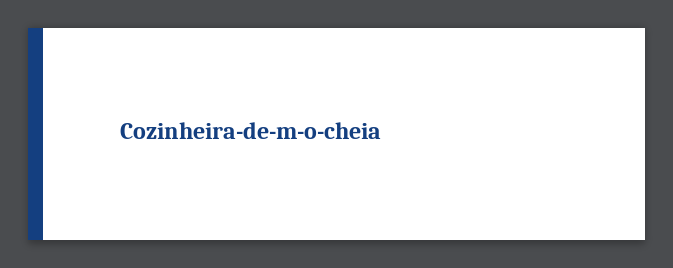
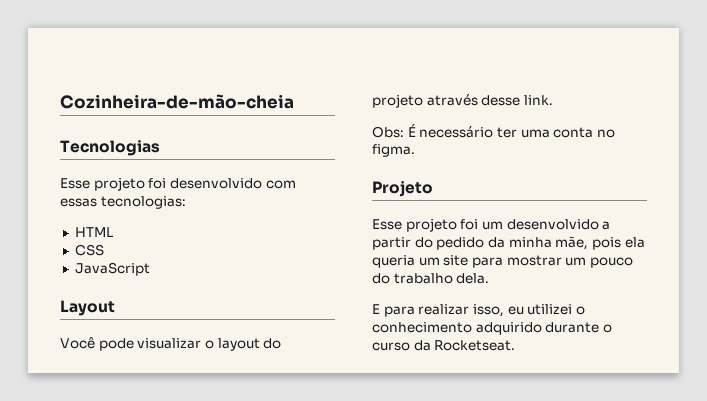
- Cozinheira-de-m-o-cheia
+ Cozinheira-de-mão-cheia
+ Tecnologias
+ Esse projeto foi desenvolvido com essas tecnologias:
+ HTML
+ CSS
+ JavaScript
+ Layout
+ Você pode visualizar o layout do projeto através desse link.
+ Obs: É necessário ter uma conta no figma.
+ Projeto
+ Esse projeto foi um desenvolvido a partir do pedido da minha mãe, pois ela queria um site para mostrar um pouco do trabalho dela.
+ E para realizar isso, eu utilizei o conhecimento adquirido durante o curso da Rocketseat.

